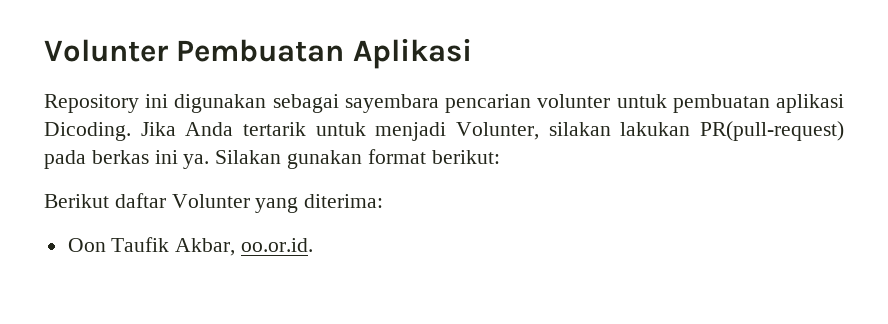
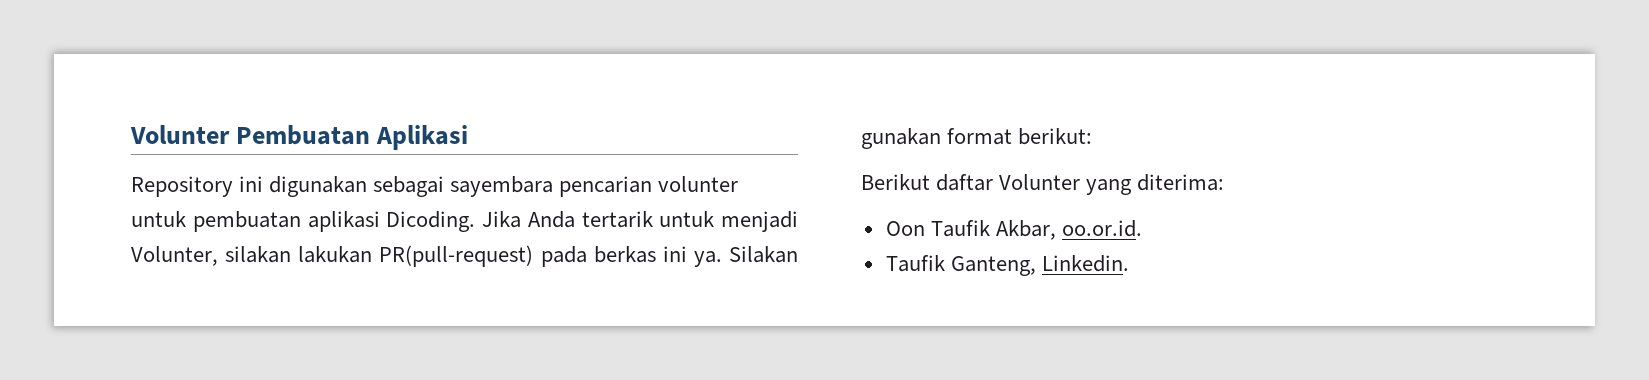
+ Taufik Ganteng, Linkedin.

